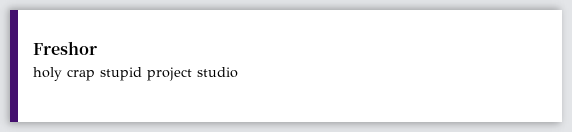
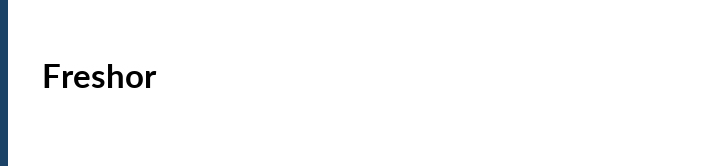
- holy crap stupid project studio

